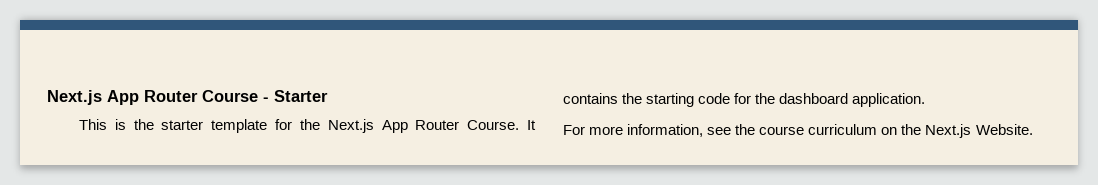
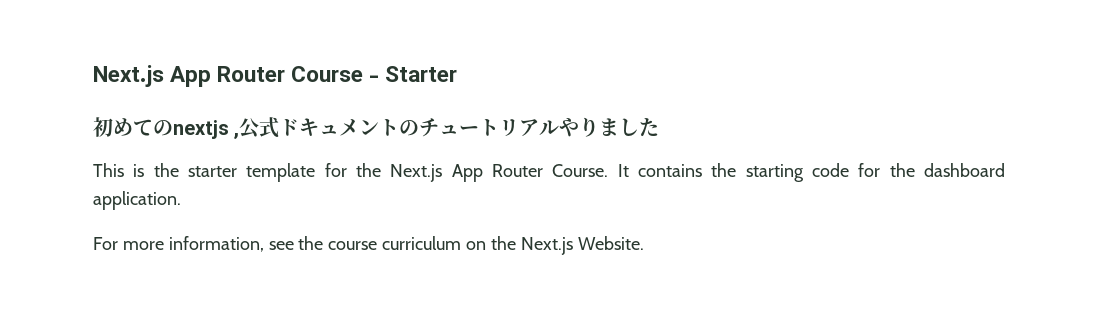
+ 初めてのnextjs ,公式ドキュメントのチュートリアルやりました

